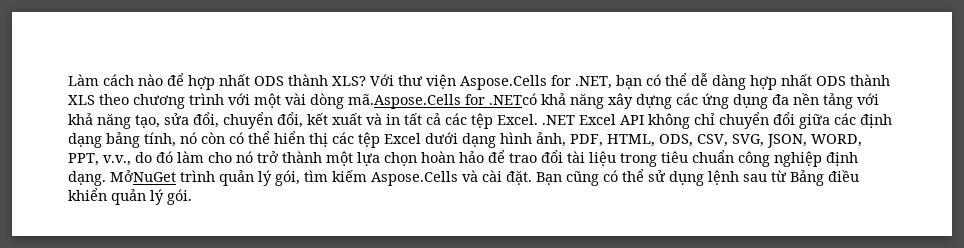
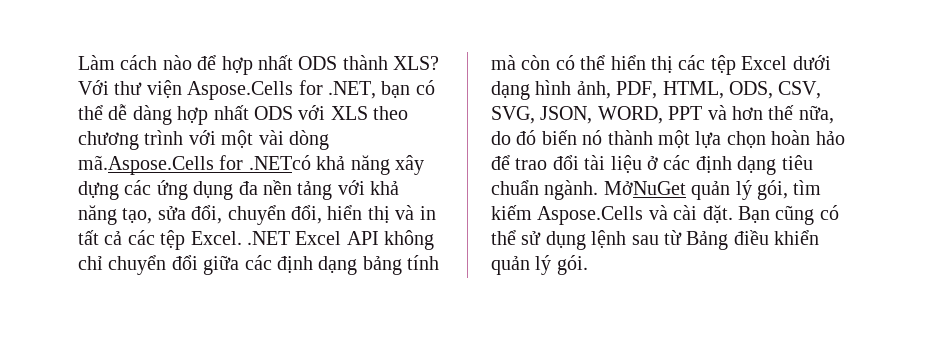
- Với thư viện Aspose.Cells for .NET, bạn có thể dễ dàng hợp nhất ODS thành XLS theo chương trình với một vài dòng mã.Aspose.Cells for .NETcó khả năng xây dựng các ứng dụng đa nền tảng với khả năng tạo, sửa đổi, chuyển đổi, kết xuất và in tất cả các tệp Excel. .NET Excel API không chỉ chuyển đổi giữa các định dạng bảng tính, nó còn có thể hiển thị các tệp Excel dưới dạng hình ảnh, PDF, HTML, ODS, CSV, SVG, JSON, WORD, PPT, v.v., do đó làm cho nó trở thành một lựa chọn hoàn hảo để trao đổi tài liệu trong tiêu chuẩn công nghiệp định dạng. MởNuGet trình quản lý gói, tìm kiếm Aspose.Cells và cài đặt.
+ Với thư viện Aspose.Cells for .NET, bạn có thể dễ dàng hợp nhất ODS với XLS theo chương trình với một vài dòng mã.Aspose.Cells for .NETcó khả năng xây dựng các ứng dụng đa nền tảng với khả năng tạo, sửa đổi, chuyển đổi, hiển thị và in tất cả các tệp Excel. .NET Excel API không chỉ chuyển đổi giữa các định dạng bảng tính mà còn có thể hiển thị các tệp Excel dưới dạng hình ảnh, PDF, HTML, ODS, CSV, SVG, JSON, WORD, PPT và hơn thế nữa, do đó biến nó thành một lựa chọn hoàn hảo để trao đổi tài liệu ở các định dạng tiêu chuẩn ngành. MởNuGet quản lý gói, tìm kiếm Aspose.Cells và cài đặt.

